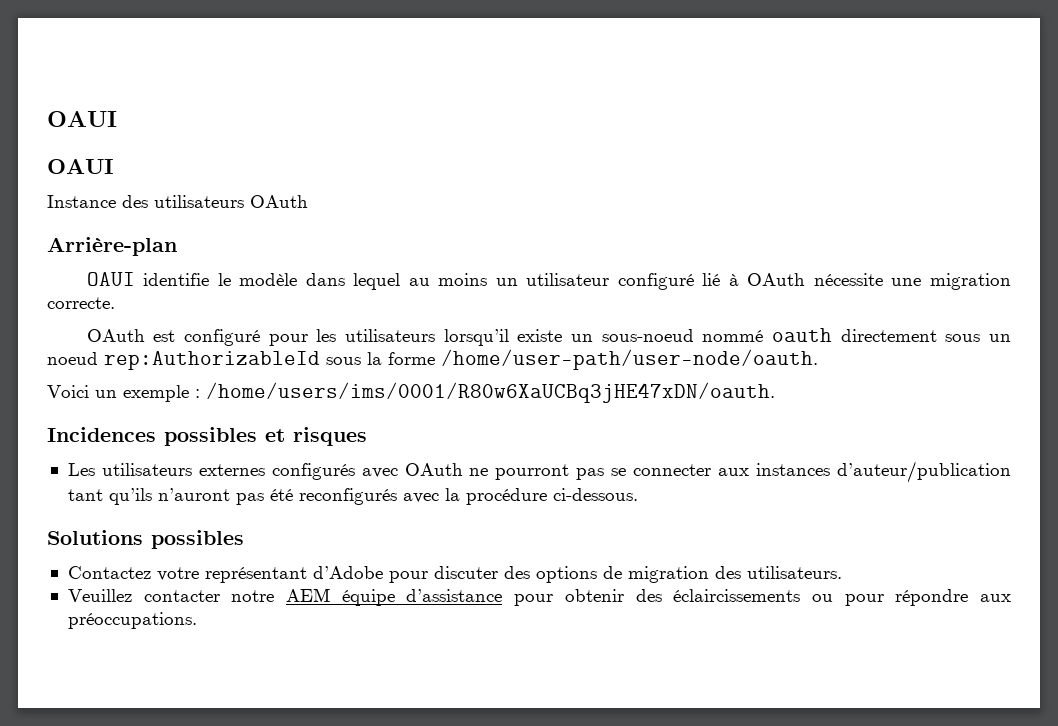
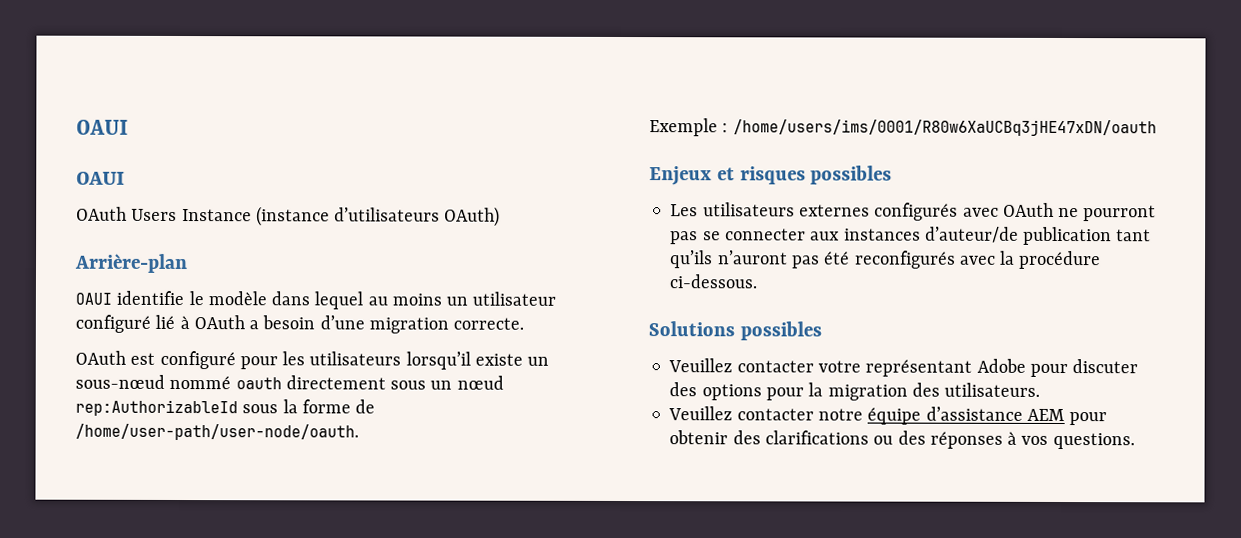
- Instance des utilisateurs OAuth
+ OAuth Users Instance (instance d’utilisateurs OAuth)
- OAUI identifie le modèle dans lequel au moins un utilisateur configuré lié à OAuth nécessite une migration correcte.
+ OAUI identifie le modèle dans lequel au moins un utilisateur configuré lié à OAuth a besoin d’une migration correcte.
- OAuth est configuré pour les utilisateurs lorsqu’il existe un sous-noeud nommé oauth directement sous un noeud rep:AuthorizableId sous la forme /home/user-path/user-node/oauth.
+ OAuth est configuré pour les utilisateurs lorsqu’il existe un sous-nœud nommé oauth directement sous un nœud rep:AuthorizableId sous la forme de /home/user-path/user-node/oauth.
- Voici un exemple : /home/users/ims/0001/R80w6XaUCBq3jHE47xDN/oauth.
- Incidences possibles et risques
+ Exemple : /home/users/ims/0001/R80w6XaUCBq3jHE47xDN/oauth
+ Enjeux et risques possibles
- Les utilisateurs externes configurés avec OAuth ne pourront pas se connecter aux instances d’auteur/publication tant qu’ils n’auront pas été reconfigurés avec la procédure ci-dessous.
+ Les utilisateurs externes configurés avec OAuth ne pourront pas se connecter aux instances d’auteur/de publication tant qu’ils n’auront pas été reconfigurés avec la procédure ci-dessous.
- Contactez votre représentant d’Adobe pour discuter des options de migration des utilisateurs.
+ Veuillez contacter votre représentant Adobe pour discuter des options pour la migration des utilisateurs.
- Veuillez contacter notre AEM équipe d’assistance pour obtenir des éclaircissements ou pour répondre aux préoccupations.
+ Veuillez contacter notre équipe d’assistance AEM pour obtenir des clarifications ou des réponses à vos questions.

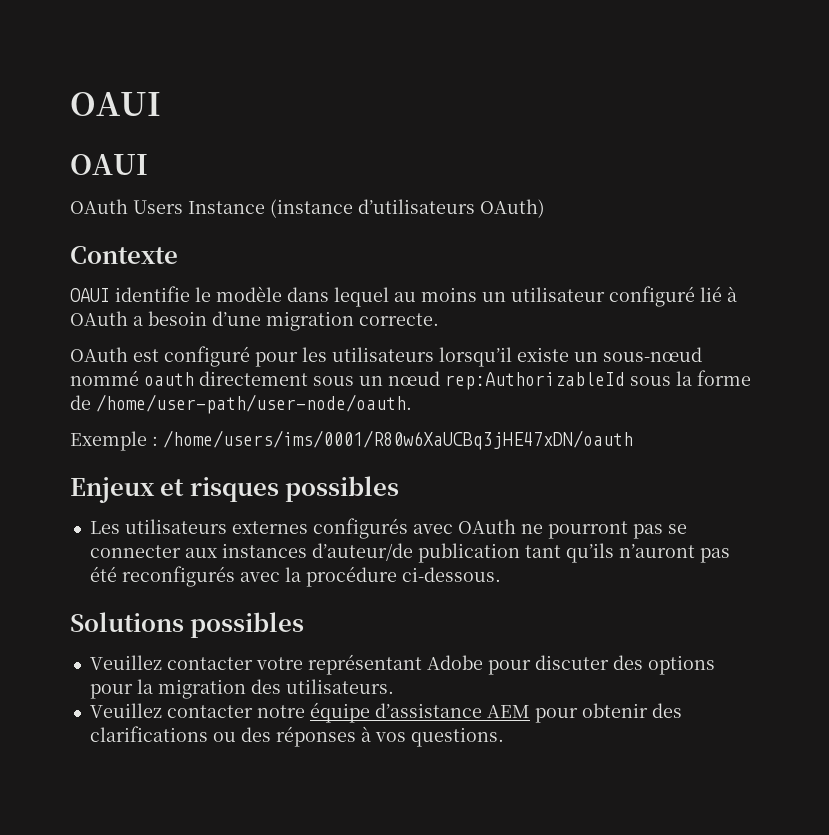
- Arrière-plan
+ Contexte

